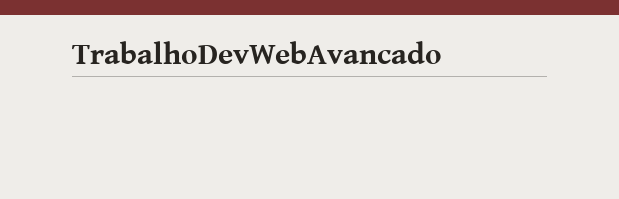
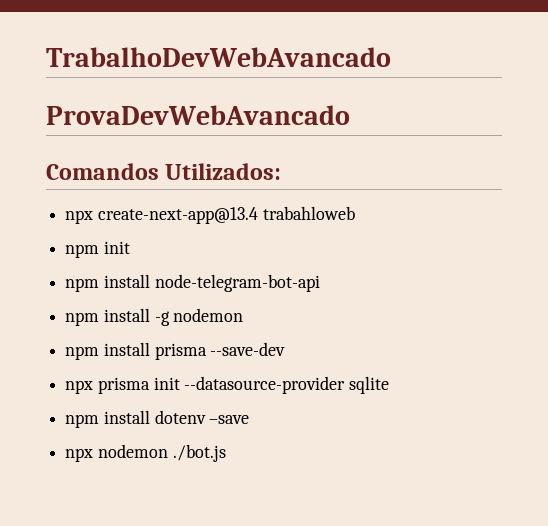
+ ProvaDevWebAvancado
+ Comandos Utilizados:
+ npx create-next-app@13.4 trabahloweb
+ npm init
+ npm install node-telegram-bot-api
+ npm install -g nodemon
+ npm install prisma --save-dev
+ npx prisma init --datasource-provider sqlite
+ npm install dotenv –save
+ npx nodemon ./bot.js

